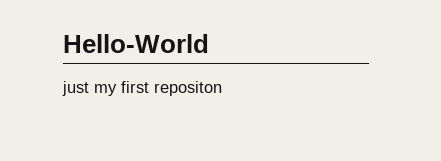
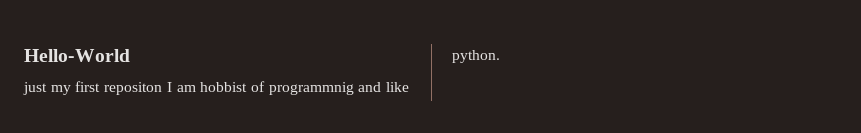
- just my first repositon
+ just my first repositon I am hobbist of programmnig and like python.

